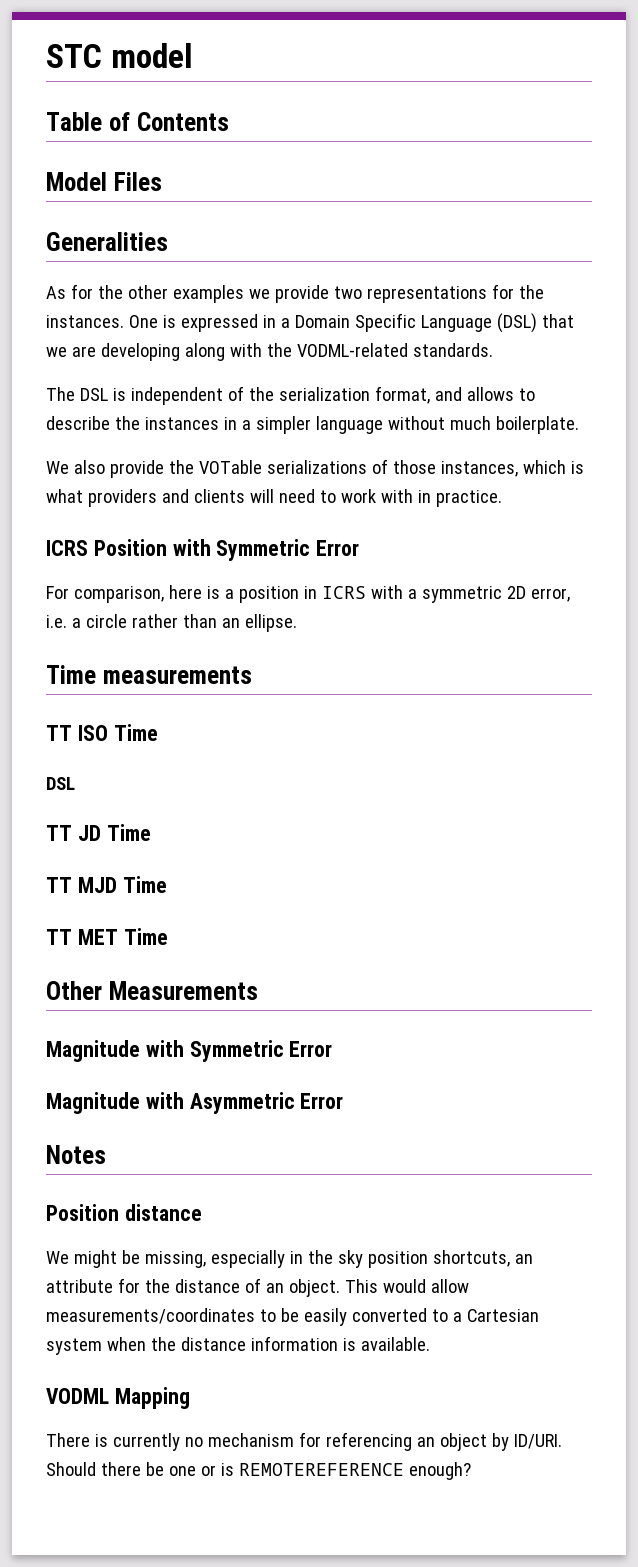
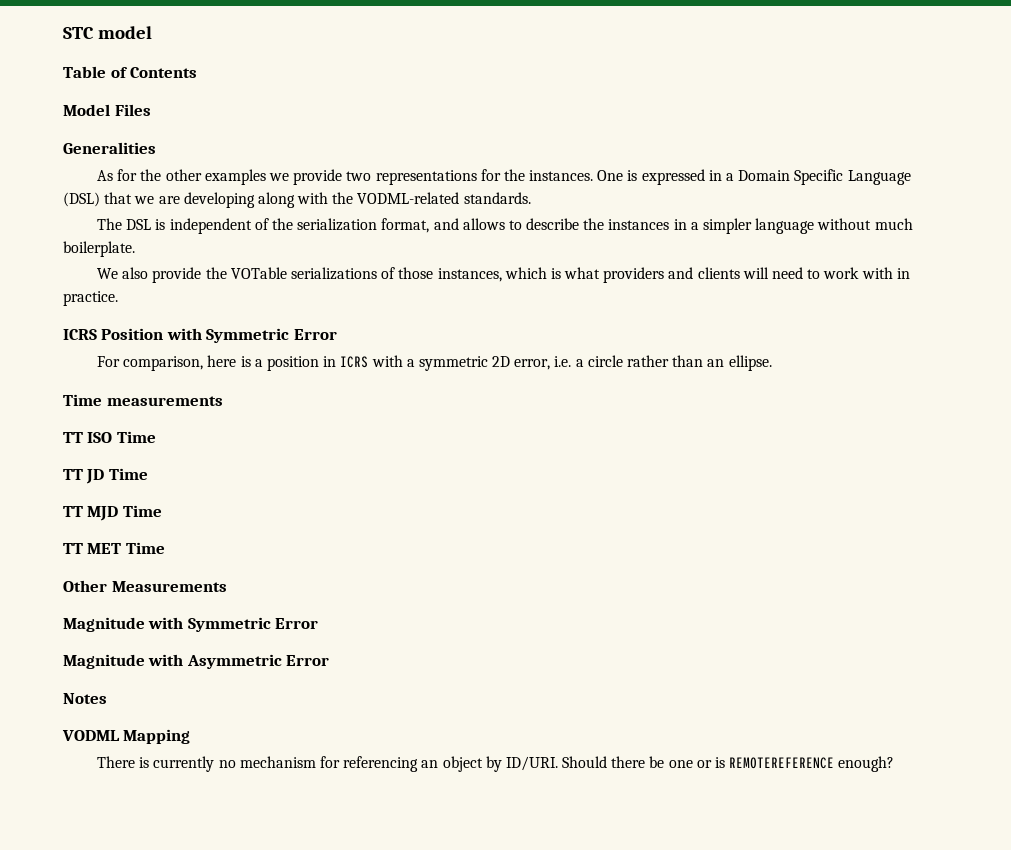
  TT ISO Time
- DSL
- Position distance
- We might be missing, especially in the sky position shortcuts, an attribute for the distance of an object. This would allow measurements/coordinates to be easily converted to a Cartesian system when the distance information is available.

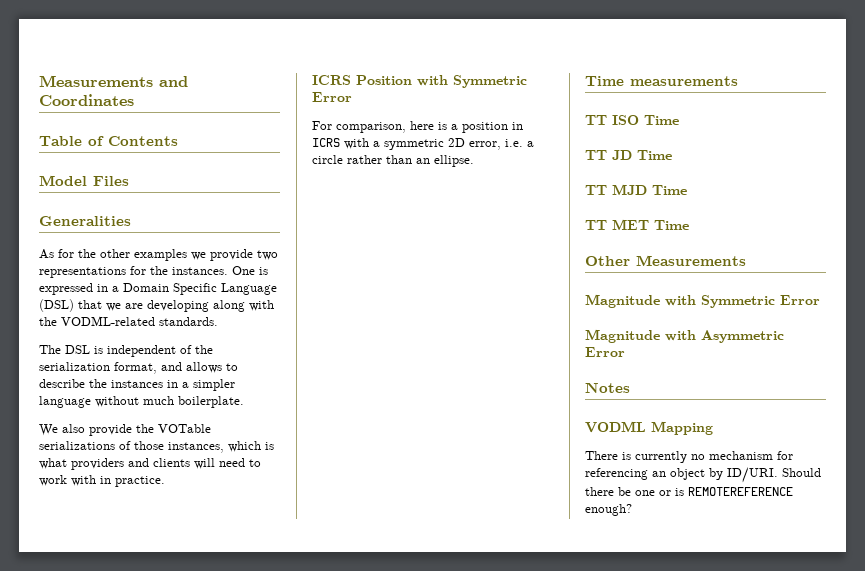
- STC model
+ Measurements and Coordinates

